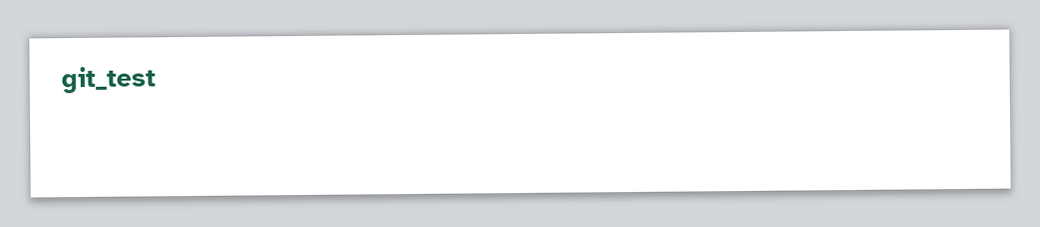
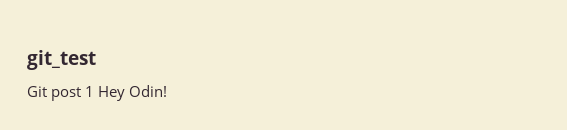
+ Git post 1 Hey Odin!

